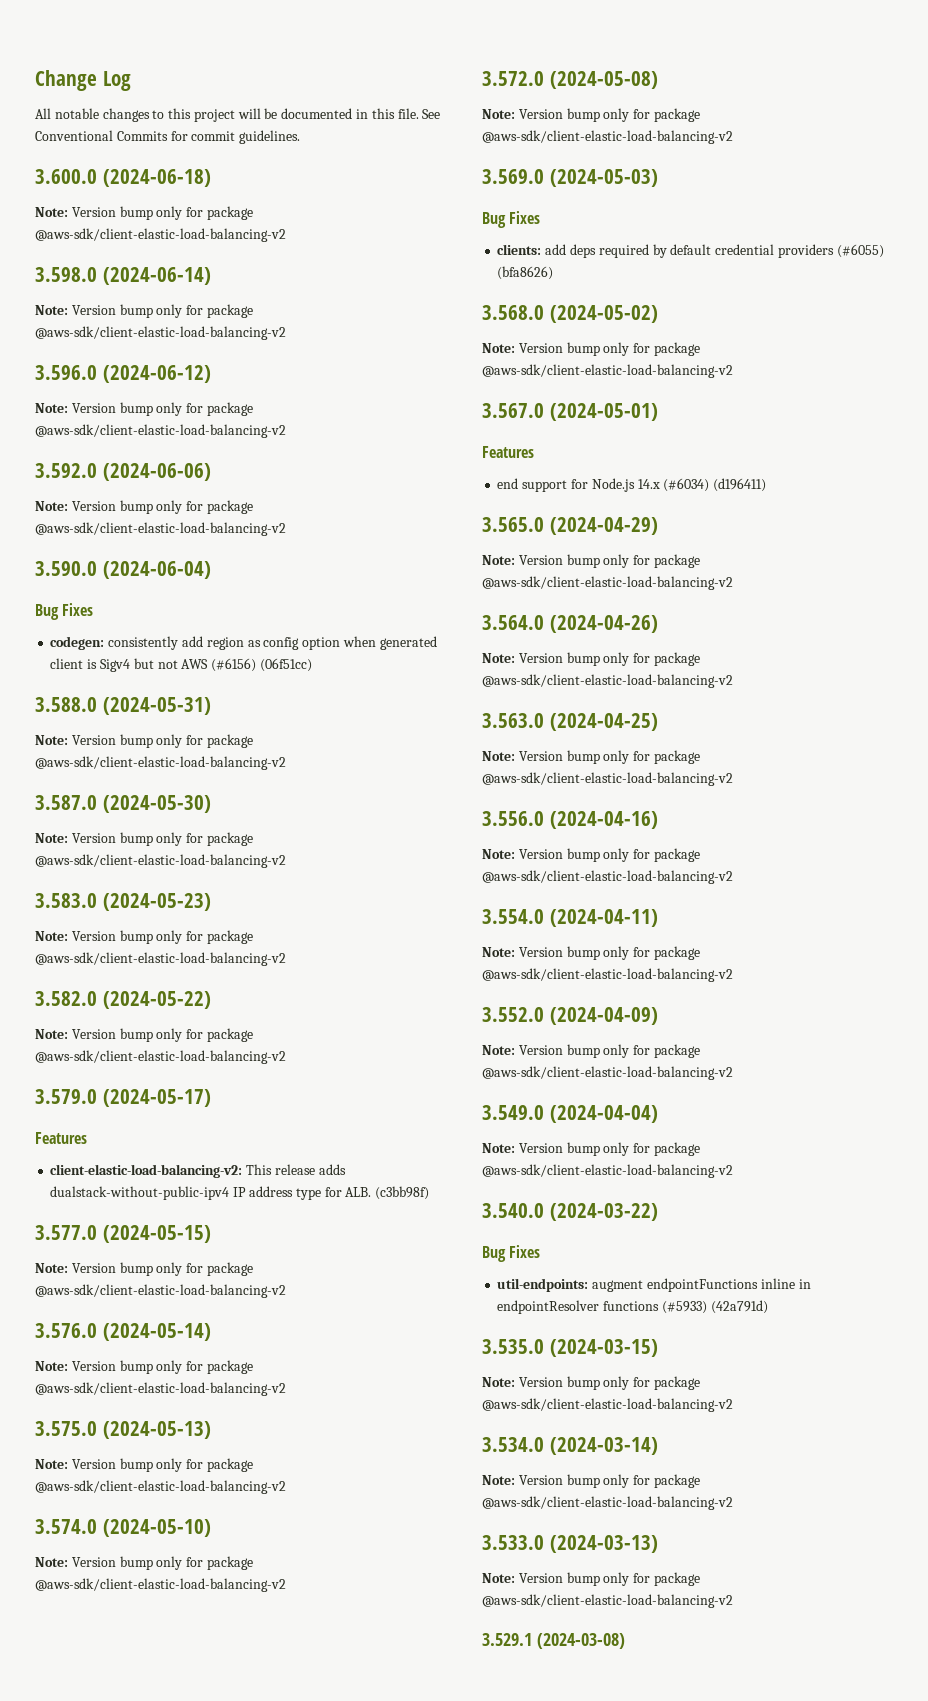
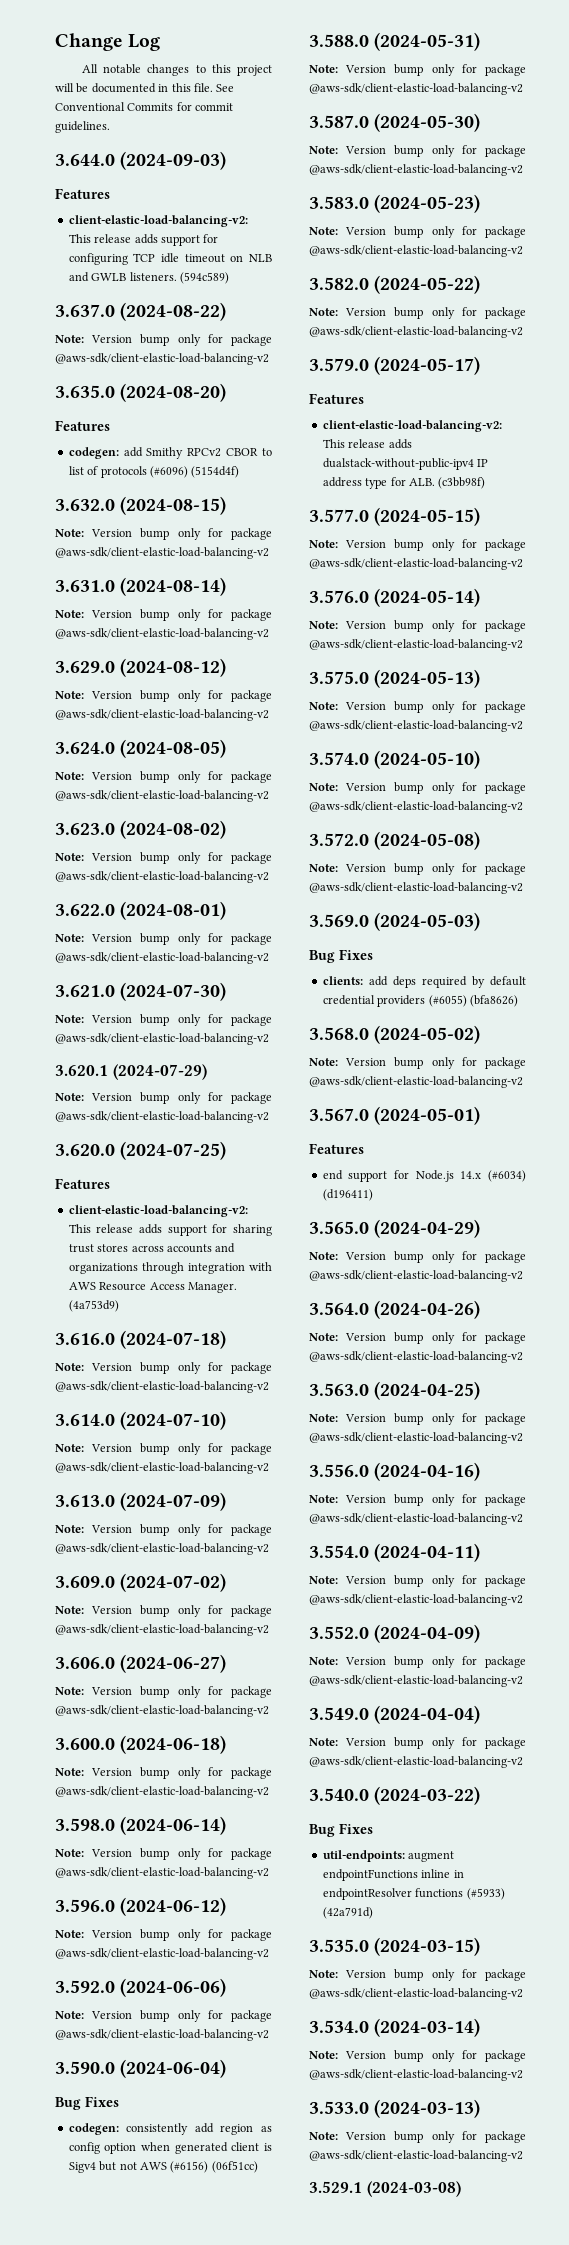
+ 3.644.0 (2024-09-03)
+ Features
+ client-elastic-load-balancing-v2: This release adds support for configuring TCP idle timeout on NLB and GWLB listeners. (594c589)
+ 3.637.0 (2024-08-22)
+ Note: Version bump only for package @aws-sdk/client-elastic-load-balancing-v2
+ 3.635.0 (2024-08-20)
+ Features
+ codegen: add Smithy RPCv2 CBOR to list of protocols (#6096) (5154d4f)
+ 3.632.0 (2024-08-15)
+ Note: Version bump only for package @aws-sdk/client-elastic-load-balancing-v2
+ 3.631.0 (2024-08-14)
+ Note: Version bump only for package @aws-sdk/client-elastic-load-balancing-v2
+ 3.629.0 (2024-08-12)
+ Note: Version bump only for package @aws-sdk/client-elastic-load-balancing-v2
+ 3.624.0 (2024-08-05)
+ Note: Version bump only for package @aws-sdk/client-elastic-load-balancing-v2
+ 3.623.0 (2024-08-02)
+ Note: Version bump only for package @aws-sdk/client-elastic-load-balancing-v2
+ 3.622.0 (2024-08-01)
+ Note: Version bump only for package @aws-sdk/client-elastic-load-balancing-v2
+ 3.621.0 (2024-07-30)
+ Note: Version bump only for package @aws-sdk/client-elastic-load-balancing-v2
+ 3.620.1 (2024-07-29)
+ Note: Version bump only for package @aws-sdk/client-elastic-load-balancing-v2
+ 3.620.0 (2024-07-25)
+ Features
+ client-elastic-load-balancing-v2: This release adds support for sharing trust stores across accounts and organizations through integration with AWS Resource Access Manager. (4a753d9)
+ 3.616.0 (2024-07-18)
+ Note: Version bump only for package @aws-sdk/client-elastic-load-balancing-v2
+ 3.614.0 (2024-07-10)
+ Note: Version bump only for package @aws-sdk/client-elastic-load-balancing-v2
+ 3.613.0 (2024-07-09)
+ Note: Version bump only for package @aws-sdk/client-elastic-load-balancing-v2
+ 3.609.0 (2024-07-02)
+ Note: Version bump only for package @aws-sdk/client-elastic-load-balancing-v2
+ 3.606.0 (2024-06-27)
+ Note: Version bump only for package @aws-sdk/client-elastic-load-balancing-v2

